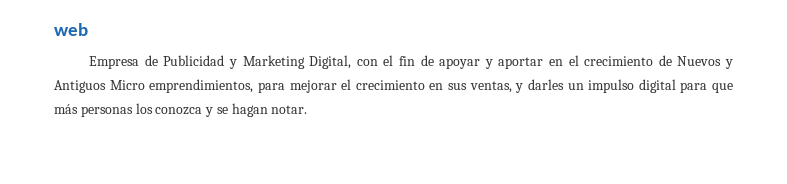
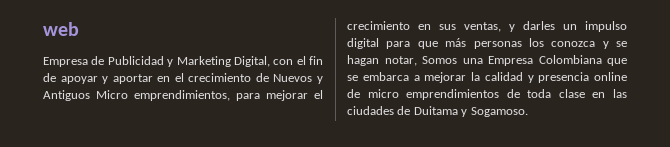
- Empresa de Publicidad y Marketing Digital, con el fin de apoyar y aportar en el crecimiento de Nuevos y Antiguos Micro emprendimientos, para mejorar el crecimiento en sus ventas, y darles un impulso digital para que más personas los conozca y se hagan notar.
+ Empresa de Publicidad y Marketing Digital, con el fin de apoyar y aportar en el crecimiento de Nuevos y Antiguos Micro emprendimientos, para mejorar el crecimiento en sus ventas, y darles un impulso digital para que más personas los conozca y se hagan notar, Somos una Empresa Colombiana que se embarca a mejorar la calidad y presencia online de micro emprendimientos de toda clase en las ciudades de Duitama y Sogamoso.

